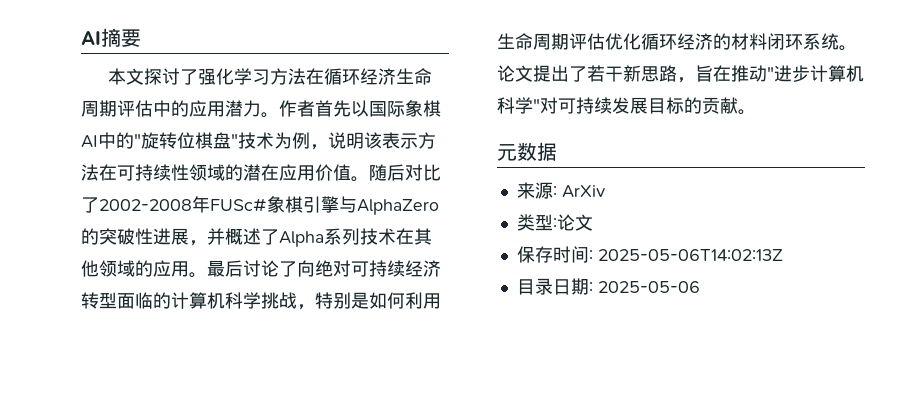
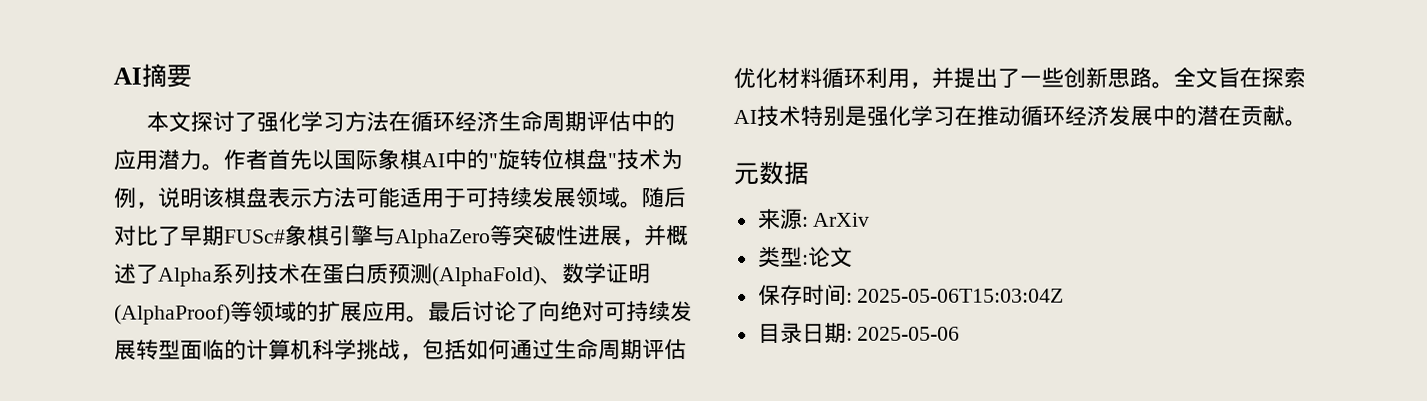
- 作者首先以国际象棋AI中的"旋转位棋盘"技术为例，说明该表示方法在可持续性领域的潜在应用价值。
+ 作者首先以国际象棋AI中的"旋转位棋盘"技术为例，说明该棋盘表示方法可能适用于可持续发展领域。
- 随后对比了2002-2008年FUSc#象棋引擎与AlphaZero的突破性进展，并概述了Alpha系列技术在其他领域的应用。
+ 随后对比了早期FUSc#象棋引擎与AlphaZero等突破性进展，并概述了Alpha系列技术在蛋白质预测(AlphaFold)、数学证明(AlphaProof)等领域的扩展应用。
- 最后讨论了向绝对可持续经济转型面临的计算机科学挑战，特别是如何利用生命周期评估优化循环经济的材料闭环系统。论文提出了若干新思路，旨在推动"进步计算机科学"对可持续发展目标的贡献。
+ 最后讨论了向绝对可持续发展转型面临的计算机科学挑战，包括如何通过生命周期评估优化材料循环利用，并提出了一些创新思路。全文旨在探索AI技术特别是强化学习在推动循环经济发展中的潜在贡献。
- 保存时间: 2025-05-06T14:02:13Z
+ 保存时间: 2025-05-06T15:03:04Z

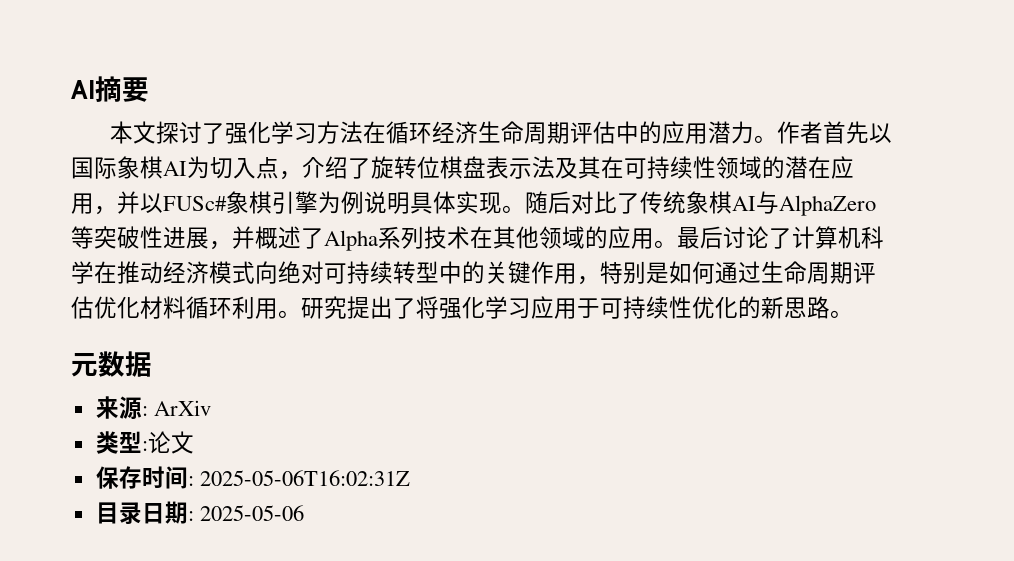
- 作者首先以国际象棋AI中的"旋转位棋盘"技术为例，说明该棋盘表示方法可能适用于可持续发展领域。随后对比了早期FUSc#象棋引擎与AlphaZero等突破性进展，并概述了Alpha系列技术在蛋白质预测(AlphaFold)、数学证明(AlphaProof)等领域的扩展应用。最后讨论了向绝对可持续发展转型面临的计算机科学挑战，包括如何通过生命周期评估优化材料循环利用，并提出了一些创新思路。全文旨在探索AI技术特别是强化学习在推动循环经济发展中的潜在贡献。
+ 作者首先以国际象棋AI为切入点，介绍了旋转位棋盘表示法及其在可持续性领域的潜在应用，并以FUSc#象棋引擎为例说明具体实现。随后对比了传统象棋AI与AlphaZero等突破性进展，并概述了Alpha系列技术在其他领域的应用。最后讨论了计算机科学在推动经济模式向绝对可持续转型中的关键作用，特别是如何通过生命周期评估优化材料循环利用。研究提出了将强化学习应用于可持续性优化的新思路。
- 保存时间: 2025-05-06T15:03:04Z
+ 保存时间: 2025-05-06T16:02:31Z

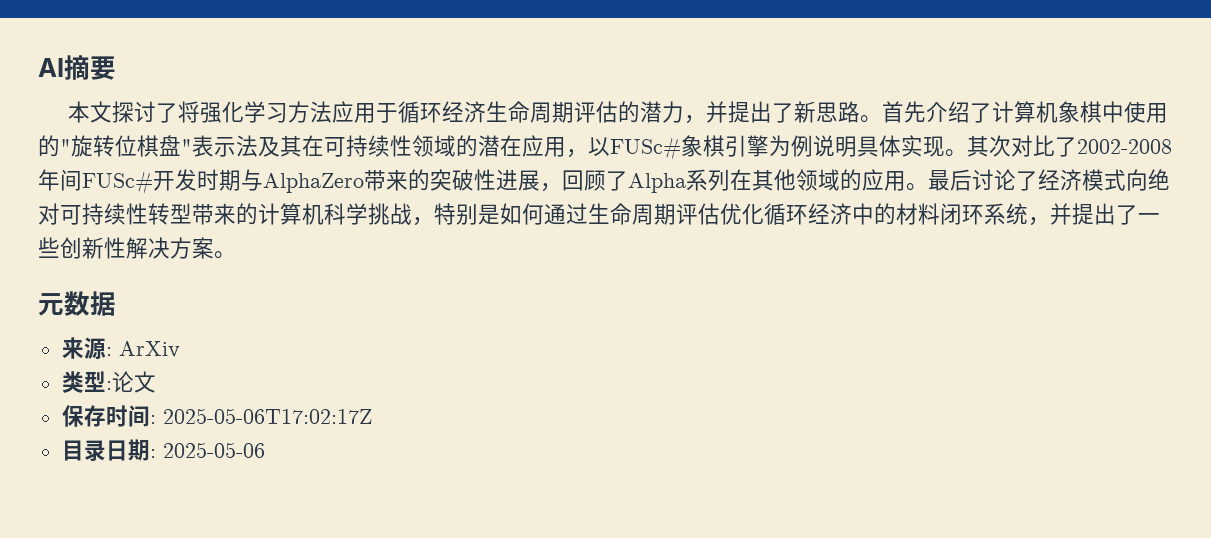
- 本文探讨了强化学习方法在循环经济生命周期评估中的应用潜力。作者首先以国际象棋AI为切入点，介绍了旋转位棋盘表示法及其在可持续性领域的潜在应用，并以FUSc#象棋引擎为例说明具体实现。
+ 本文探讨了将强化学习方法应用于循环经济生命周期评估的潜力，并提出了新思路。首先介绍了计算机象棋中使用的"旋转位棋盘"表示法及其在可持续性领域的潜在应用，以FUSc#象棋引擎为例说明具体实现。
- 随后对比了传统象棋AI与AlphaZero等突破性进展，并概述了Alpha系列技术在其他领域的应用。
+ 其次对比了2002-2008年间FUSc#开发时期与AlphaZero带来的突破性进展，回顾了Alpha系列在其他领域的应用。
- 最后讨论了计算机科学在推动经济模式向绝对可持续转型中的关键作用，特别是如何通过生命周期评估优化材料循环利用。研究提出了将强化学习应用于可持续性优化的新思路。
+ 最后讨论了经济模式向绝对可持续性转型带来的计算机科学挑战，特别是如何通过生命周期评估优化循环经济中的材料闭环系统，并提出了一些创新性解决方案。
- 保存时间: 2025-05-06T16:02:31Z
+ 保存时间: 2025-05-06T17:02:17Z

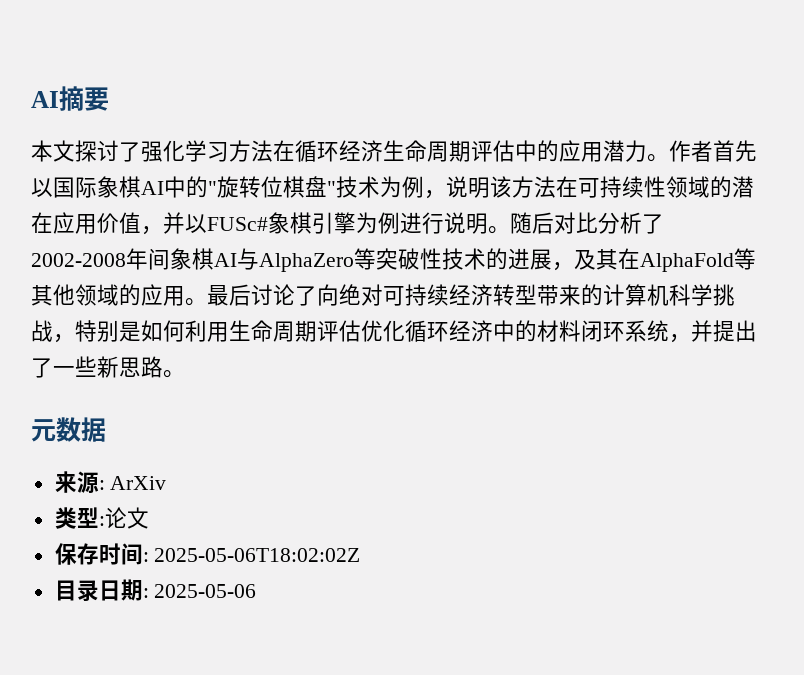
- 本文探讨了将强化学习方法应用于循环经济生命周期评估的潜力，并提出了新思路。首先介绍了计算机象棋中使用的"旋转位棋盘"表示法及其在可持续性领域的潜在应用，以FUSc#象棋引擎为例说明具体实现。其次对比了2002-2008年间FUSc#开发时期与AlphaZero带来的突破性进展，回顾了Alpha系列在其他领域的应用。
+ 本文探讨了强化学习方法在循环经济生命周期评估中的应用潜力。作者首先以国际象棋AI中的"旋转位棋盘"技术为例，说明该方法在可持续性领域的潜在应用价值，并以FUSc#象棋引擎为例进行说明。随后对比分析了2002-2008年间象棋AI与AlphaZero等突破性技术的进展，及其在AlphaFold等其他领域的应用。
- 最后讨论了经济模式向绝对可持续性转型带来的计算机科学挑战，特别是如何通过生命周期评估优化循环经济中的材料闭环系统，并提出了一些创新性解决方案。
+ 最后讨论了向绝对可持续经济转型带来的计算机科学挑战，特别是如何利用生命周期评估优化循环经济中的材料闭环系统，并提出了一些新思路。
- 保存时间: 2025-05-06T17:02:17Z
+ 保存时间: 2025-05-06T18:02:02Z

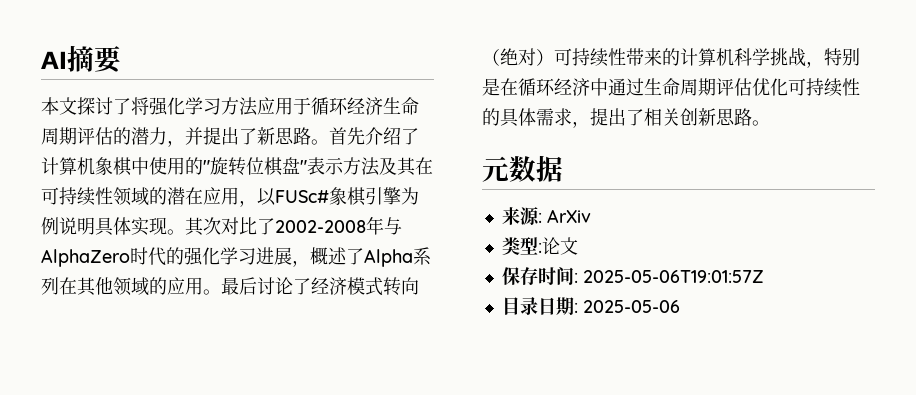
- 本文探讨了强化学习方法在循环经济生命周期评估中的应用潜力。作者首先以国际象棋AI中的"旋转位棋盘"技术为例，说明该方法在可持续性领域的潜在应用价值，并以FUSc#象棋引擎为例进行说明。随后对比分析了2002-2008年间象棋AI与AlphaZero等突破性技术的进展，及其在AlphaFold等其他领域的应用。
+ 本文探讨了将强化学习方法应用于循环经济生命周期评估的潜力，并提出了新思路。首先介绍了计算机象棋中使用的"旋转位棋盘"表示方法及其在可持续性领域的潜在应用，以FUSc#象棋引擎为例说明具体实现。其次对比了2002-2008年与AlphaZero时代的强化学习进展，概述了Alpha系列在其他领域的应用。
- 最后讨论了向绝对可持续经济转型带来的计算机科学挑战，特别是如何利用生命周期评估优化循环经济中的材料闭环系统，并提出了一些新思路。
+ 最后讨论了经济模式转向（绝对）可持续性带来的计算机科学挑战，特别是在循环经济中通过生命周期评估优化可持续性的具体需求，提出了相关创新思路。
- 保存时间: 2025-05-06T18:02:02Z
+ 保存时间: 2025-05-06T19:01:57Z

